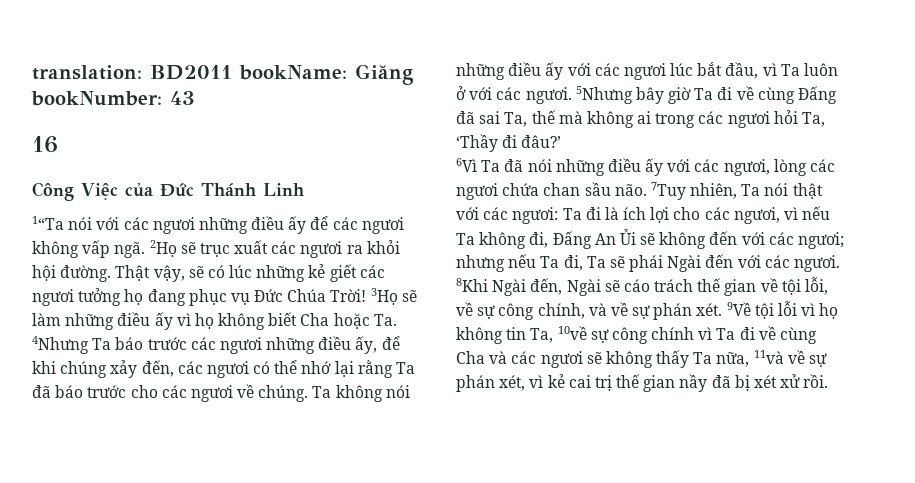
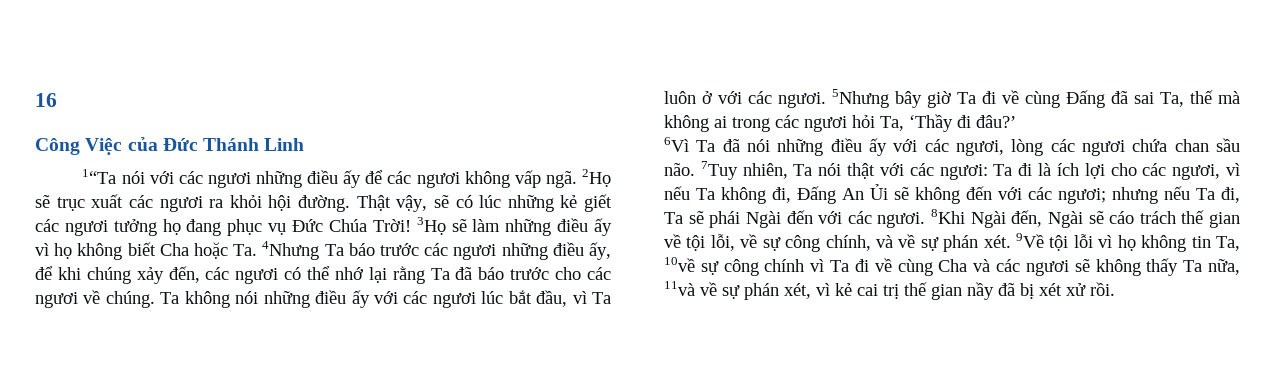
- translation: BD2011 bookName: Giăng bookNumber: 43

